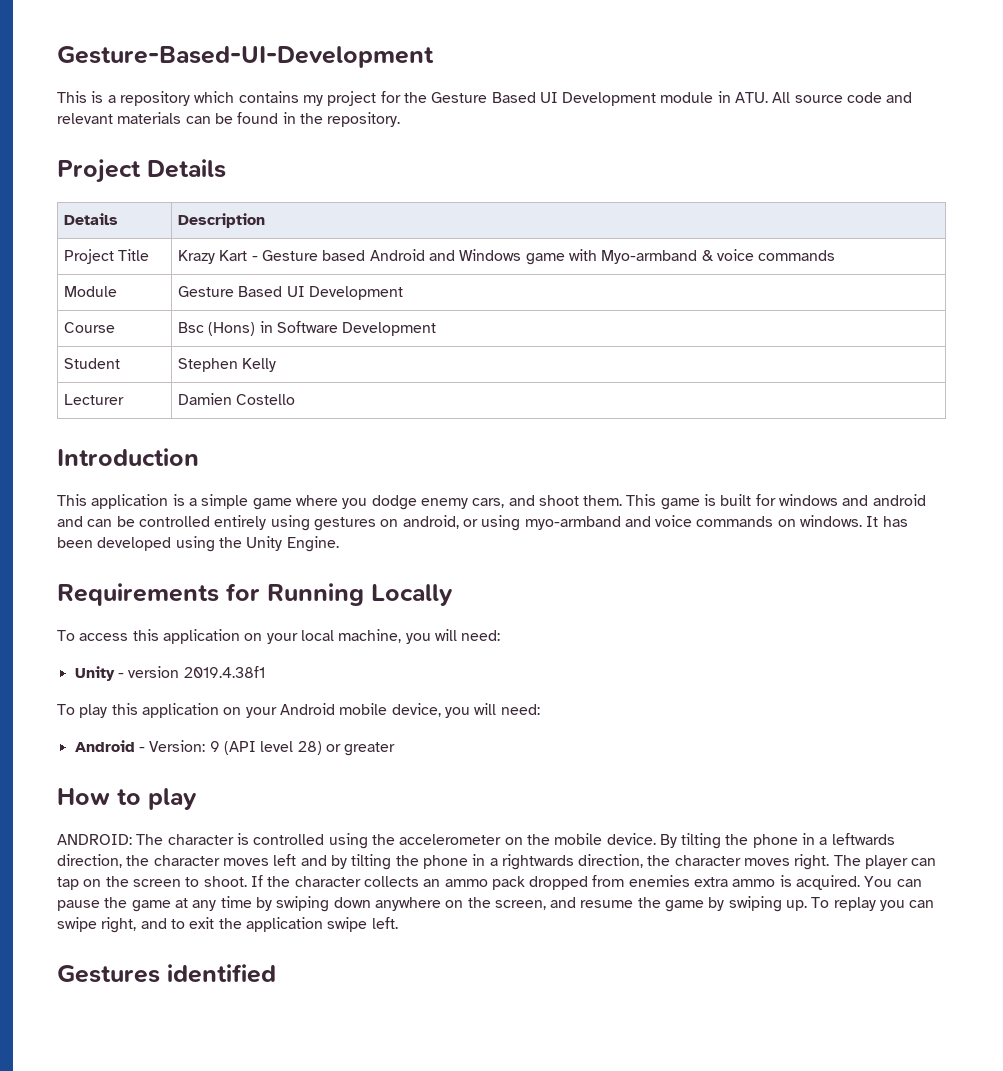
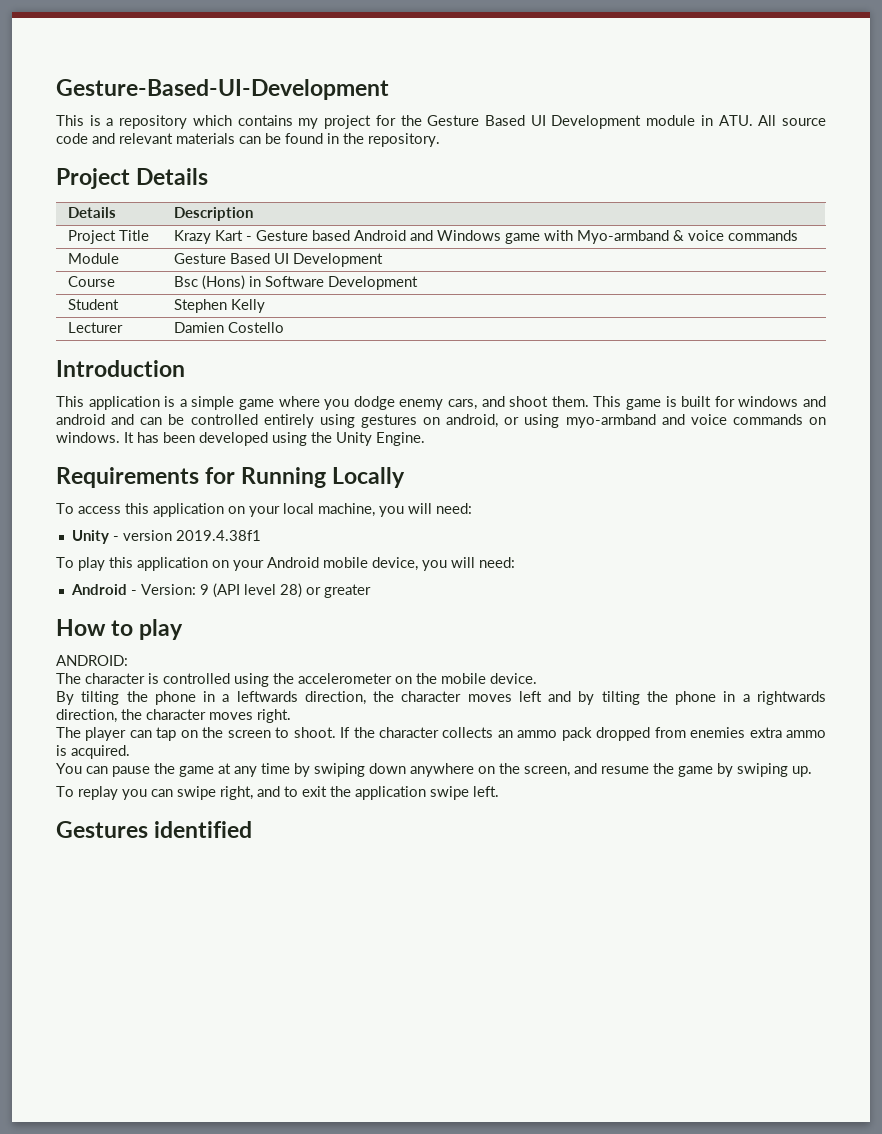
- ANDROID: The character is controlled using the accelerometer on the mobile device. By tilting the phone in a leftwards direction, the character moves left and by tilting the phone in a rightwards direction, the character moves right. The player can tap on the screen to shoot.
+ ANDROID:
+ The character is controlled using the accelerometer on the mobile device.
+ By tilting the phone in a leftwards direction, the character moves left and by tilting the phone in a rightwards direction, the character moves right.
+ The player can tap on the screen to shoot.
- If the character collects an ammo pack dropped from enemies extra ammo is acquired. You can pause the game at any time by swiping down anywhere on the screen, and resume the game by swiping up. To replay you can swipe right, and to exit the application swipe left.
+ If the character collects an ammo pack dropped from enemies extra ammo is acquired.
+ You can pause the game at any time by swiping down anywhere on the screen, and resume the game by swiping up.
+ To replay you can swipe right, and to exit the application swipe left.

